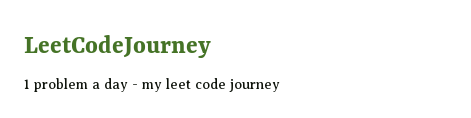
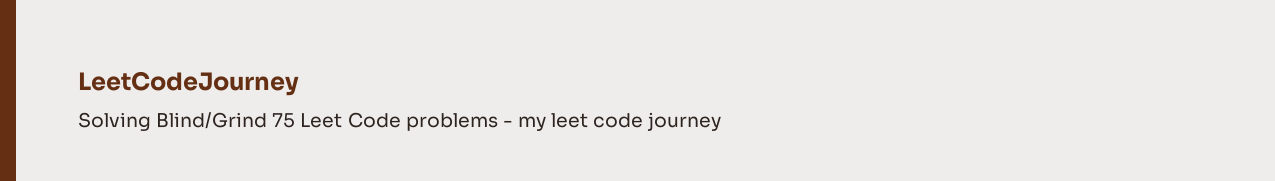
- 1 problem a day - my leet code journey
+ Solving Blind/Grind 75 Leet Code problems - my leet code journey

